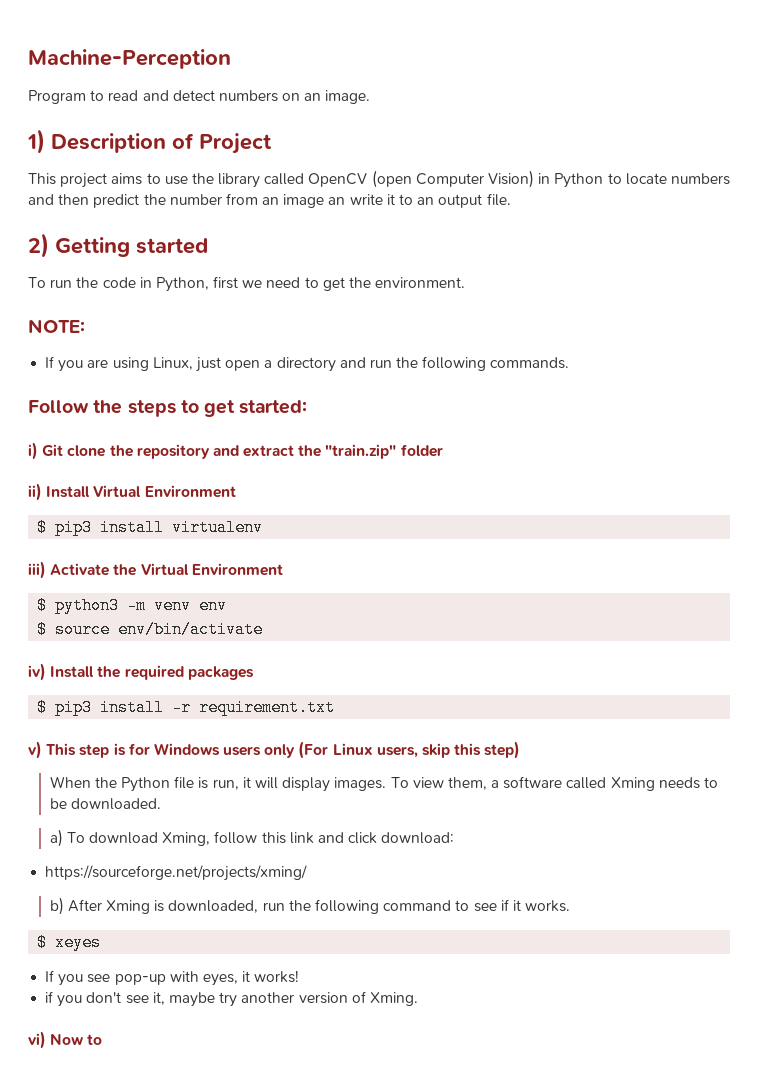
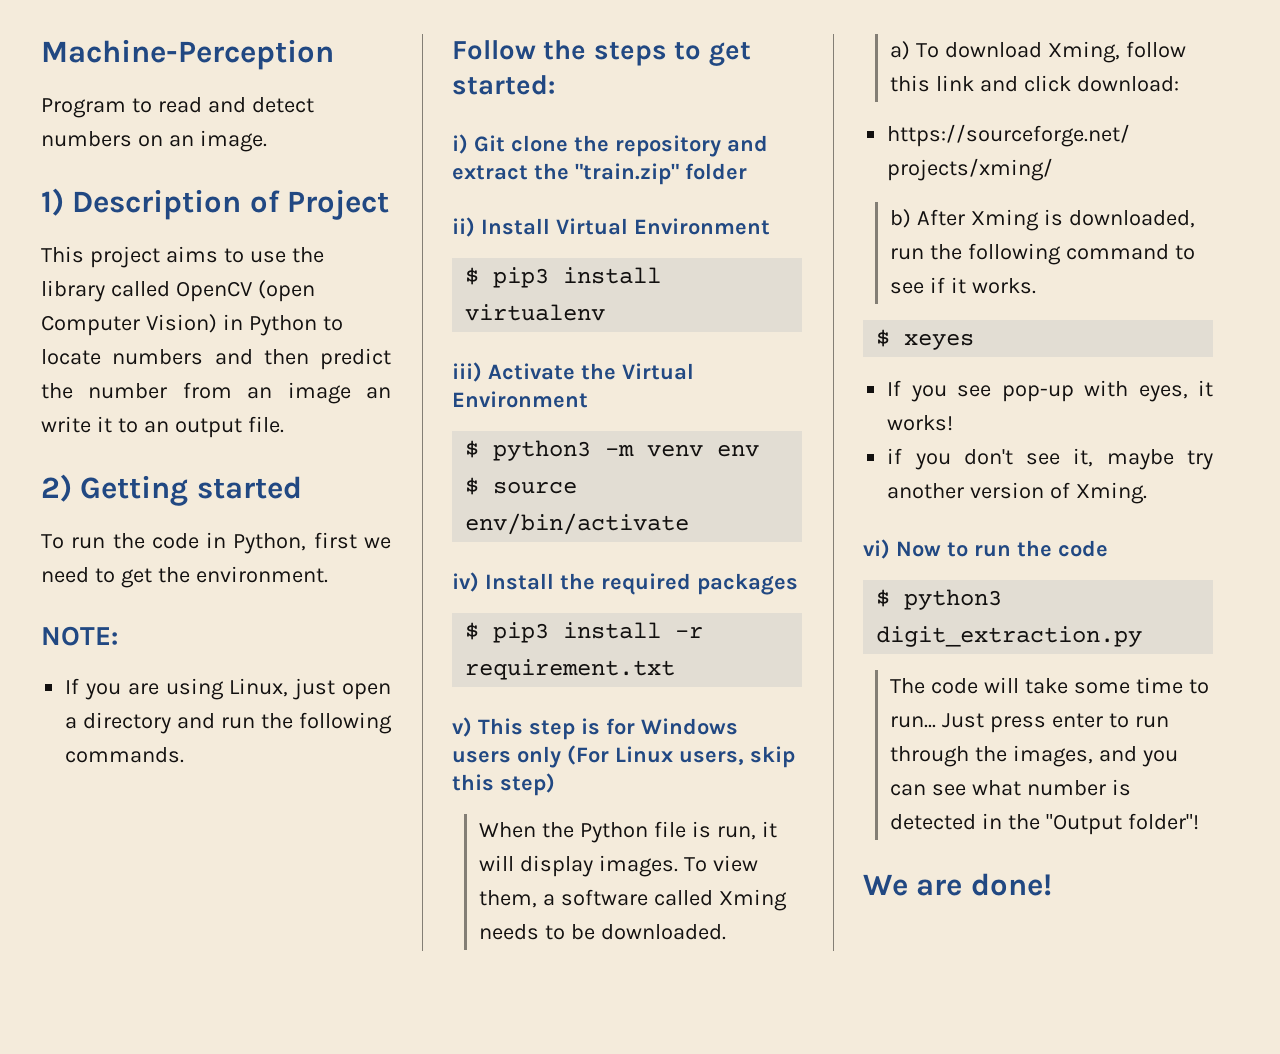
- vi) Now to
+ vi) Now to run the code
+ $ python3 digit_extraction.py
+ The code will take some time to run... Just press enter to run through the images, and you can see what number is detected in the "Output folder"!
+ We are done!

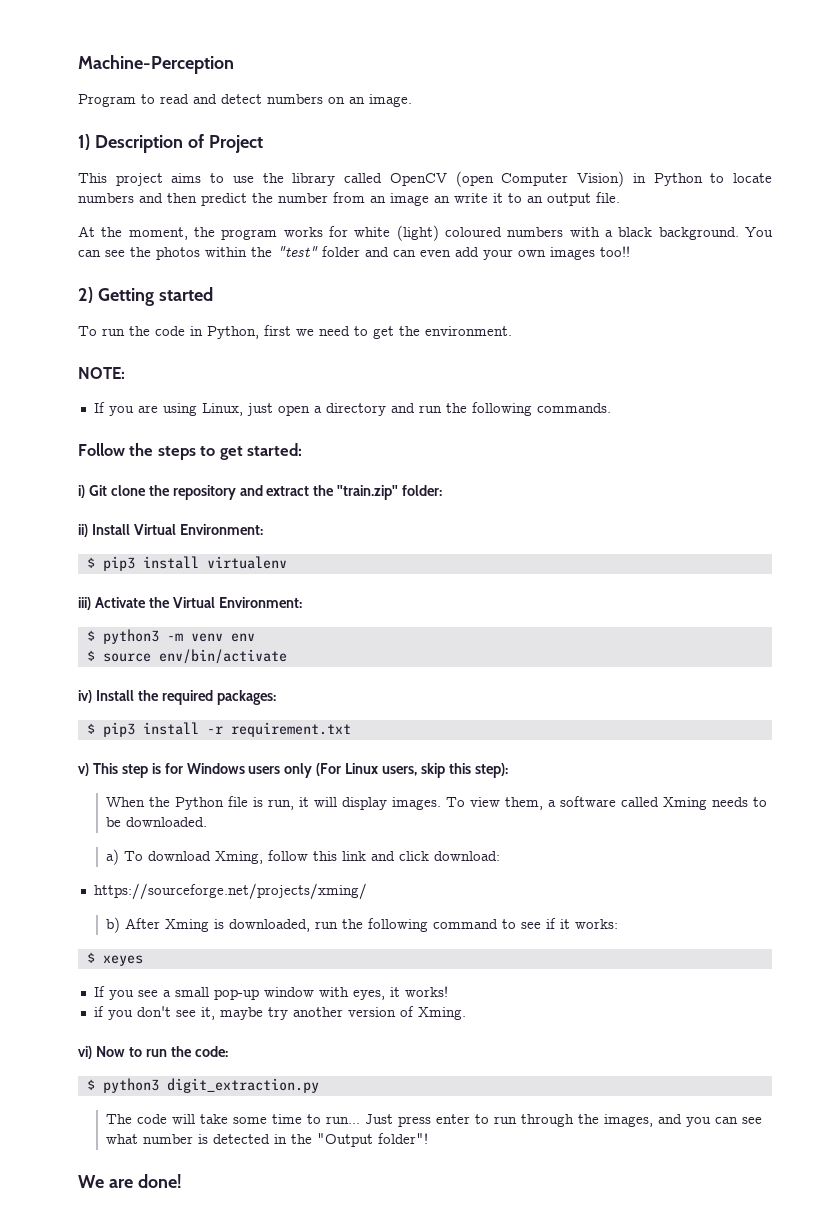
+ At the moment, the program works for white (light) coloured numbers with a black background. You can see the photos within the "test" folder and can even add your own images too!!
- i) Git clone the repository and extract the "train.zip" folder
+ i) Git clone the repository and extract the "train.zip" folder:
- ii) Install Virtual Environment
+ ii) Install Virtual Environment:
- iii) Activate the Virtual Environment
+ iii) Activate the Virtual Environment:
- iv) Install the required packages
+ iv) Install the required packages:
- v) This step is for Windows users only (For Linux users, skip this step)
+ v) This step is for Windows users only (For Linux users, skip this step):
- b) After Xming is downloaded, run the following command to see if it works.
+ b) After Xming is downloaded, run the following command to see if it works:
- If you see pop-up with eyes, it works!
+ If you see a small pop-up window with eyes, it works!
- vi) Now to run the code
+ vi) Now to run the code:

